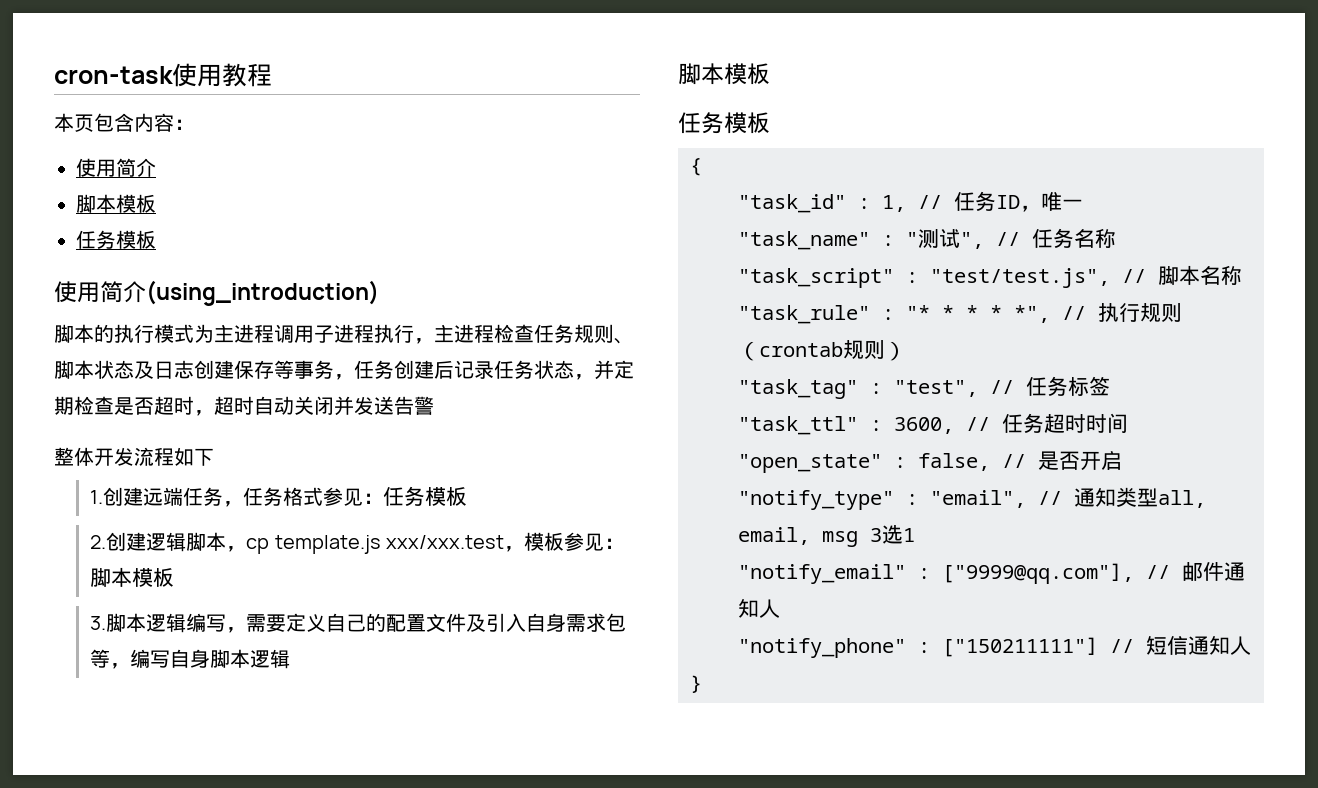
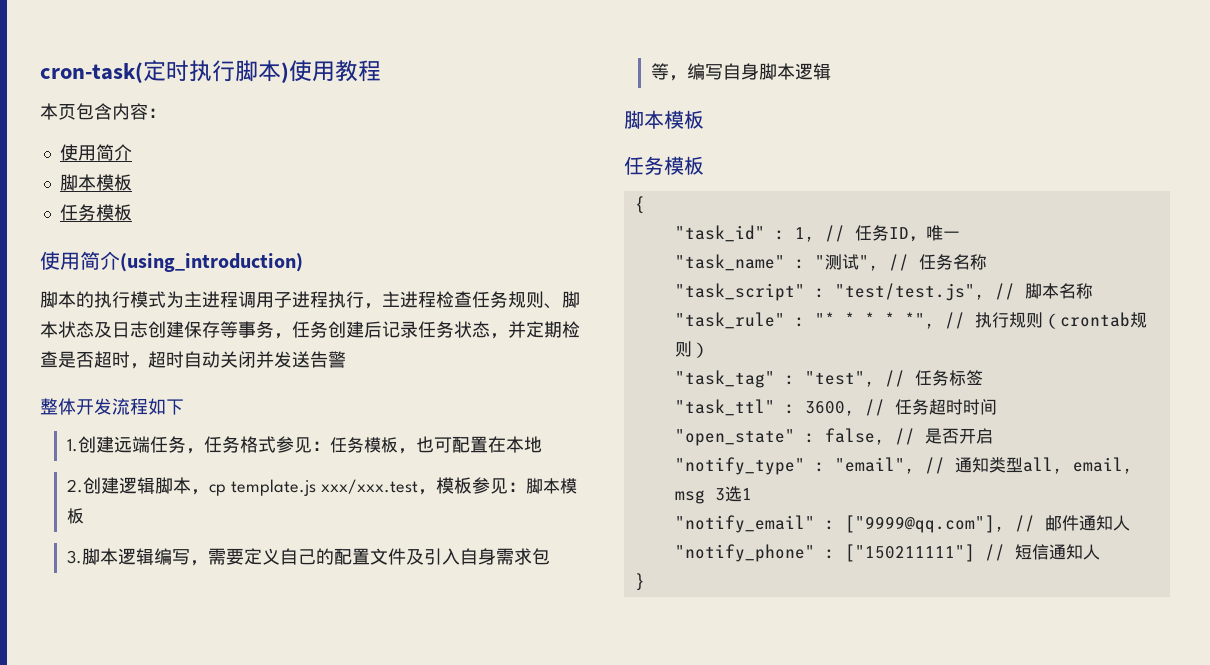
- cron-task使用教程
+ cron-task(定时执行脚本)使用教程
- 1.创建远端任务，任务格式参见：任务模板
+ 1.创建远端任务，任务格式参见：任务模板，也可配置在本地

